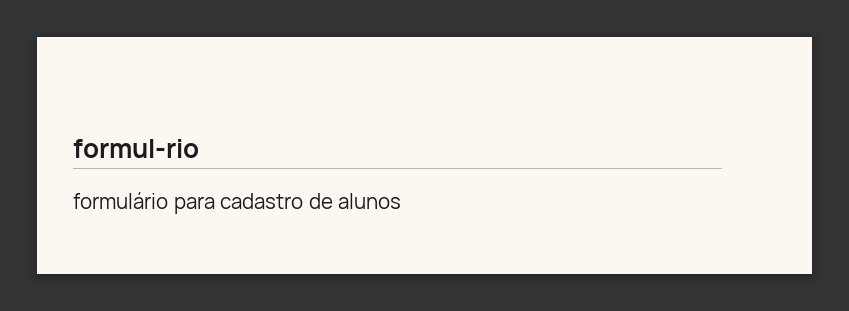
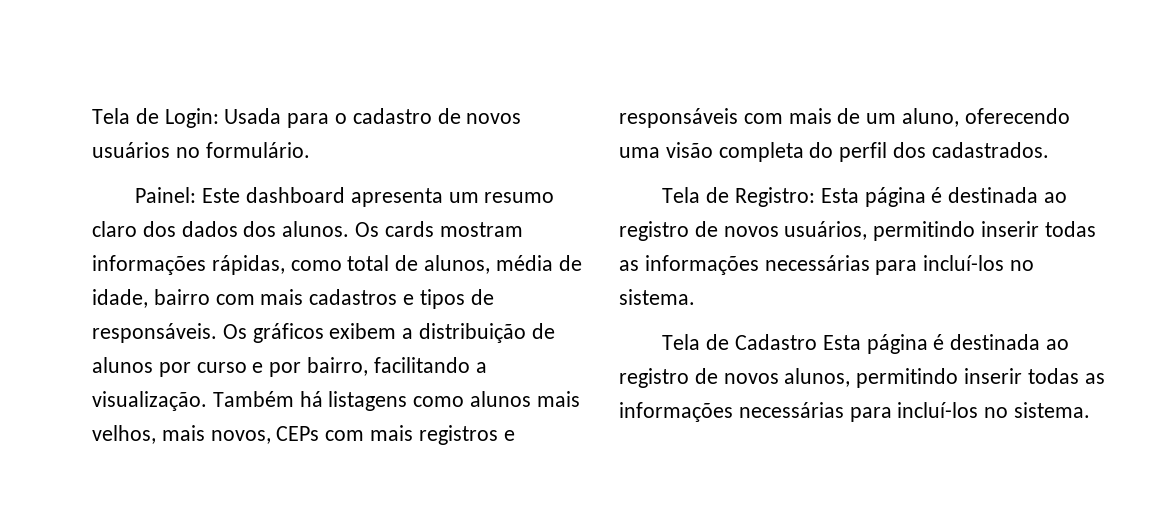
- formul-rio
- formulário para cadastro de alunos
+ Tela de Login: Usada para o cadastro de novos usuários no formulário.
+ Painel: Este dashboard apresenta um resumo claro dos dados dos alunos. Os cards mostram informações rápidas, como total de alunos, média de idade, bairro com mais cadastros e tipos de responsáveis. Os gráficos exibem a distribuição de alunos por curso e por bairro, facilitando a visualização. Também há listagens como alunos mais velhos, mais novos, CEPs com mais registros e responsáveis com mais de um aluno, oferecendo uma visão completa do perfil dos cadastrados.
+ Tela de Registro: Esta página é destinada ao registro de novos usuários, permitindo inserir todas as informações necessárias para incluí-los no sistema.
+ Tela de Cadastro Esta página é destinada ao registro de novos alunos, permitindo inserir todas as informações necessárias para incluí-los no sistema.

